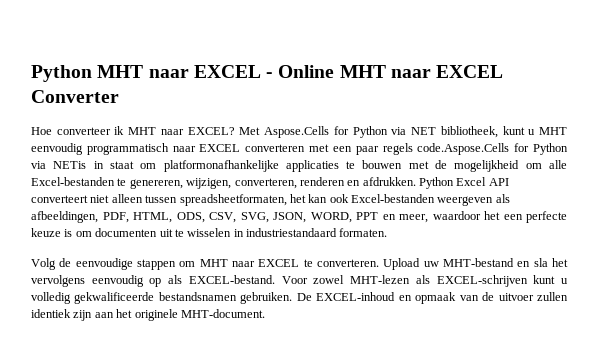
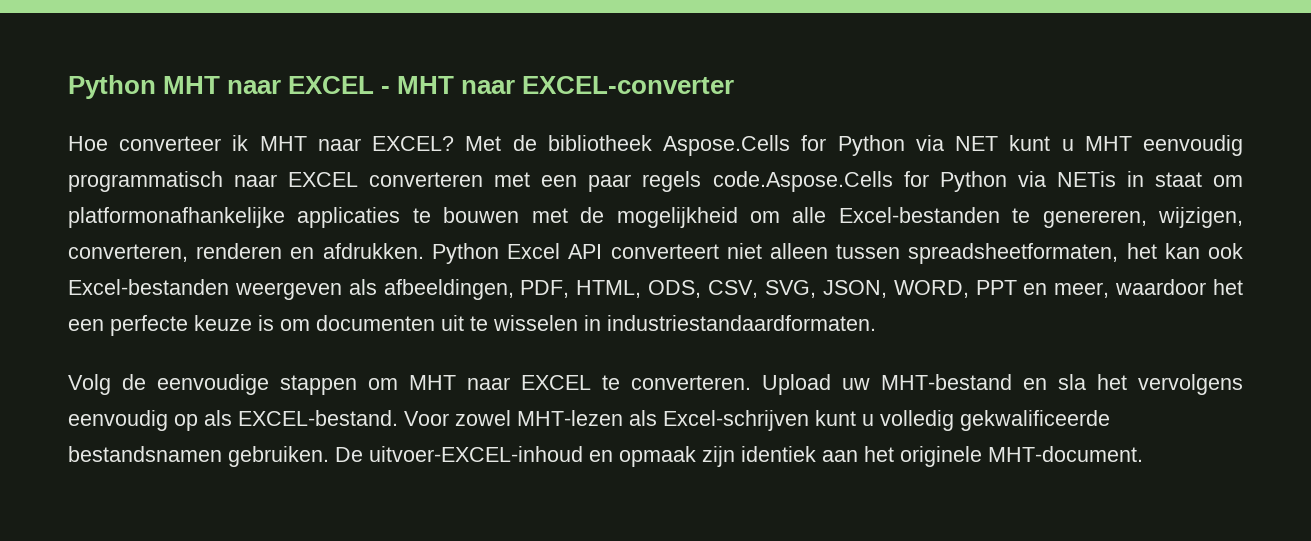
- Python MHT naar EXCEL - Online MHT naar EXCEL Converter
+ Python MHT naar EXCEL - MHT naar EXCEL-converter
- Met Aspose.Cells for Python via NET bibliotheek, kunt u MHT eenvoudig programmatisch naar EXCEL converteren met een paar regels code.Aspose.Cells for Python via NETis in staat om platformonafhankelijke applicaties te bouwen met de mogelijkheid om alle Excel-bestanden te genereren, wijzigen, converteren, renderen en afdrukken.
+ Met de bibliotheek Aspose.Cells for Python via NET kunt u MHT eenvoudig programmatisch naar EXCEL converteren met een paar regels code.Aspose.Cells for Python via NETis in staat om platformonafhankelijke applicaties te bouwen met de mogelijkheid om alle Excel-bestanden te genereren, wijzigen, converteren, renderen en afdrukken.
- Python Excel API converteert niet alleen tussen spreadsheetformaten, het kan ook Excel-bestanden weergeven als afbeeldingen, PDF, HTML, ODS, CSV, SVG, JSON, WORD, PPT en meer, waardoor het een perfecte keuze is om documenten uit te wisselen in industriestandaard formaten.
+ Python Excel API converteert niet alleen tussen spreadsheetformaten, het kan ook Excel-bestanden weergeven als afbeeldingen, PDF, HTML, ODS, CSV, SVG, JSON, WORD, PPT en meer, waardoor het een perfecte keuze is om documenten uit te wisselen in industriestandaardformaten.
- Voor zowel MHT-lezen als EXCEL-schrijven kunt u volledig gekwalificeerde bestandsnamen gebruiken.
+ Voor zowel MHT-lezen als Excel-schrijven kunt u volledig gekwalificeerde bestandsnamen gebruiken.
- De EXCEL-inhoud en opmaak van de uitvoer zullen identiek zijn aan het originele MHT-document.
+ De uitvoer-EXCEL-inhoud en opmaak zijn identiek aan het originele MHT-document.

